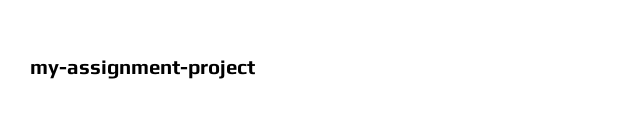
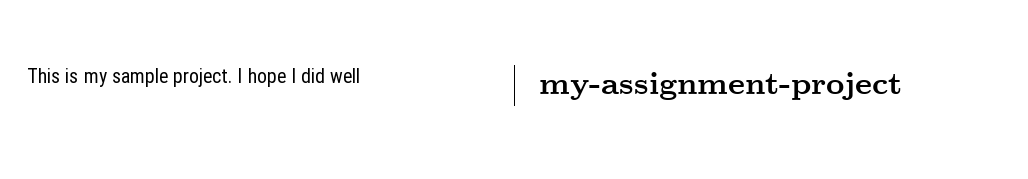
+ This is my sample project. I hope I did well

